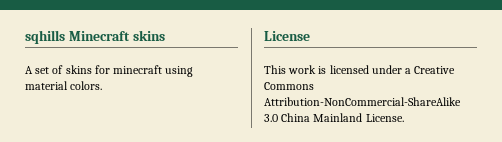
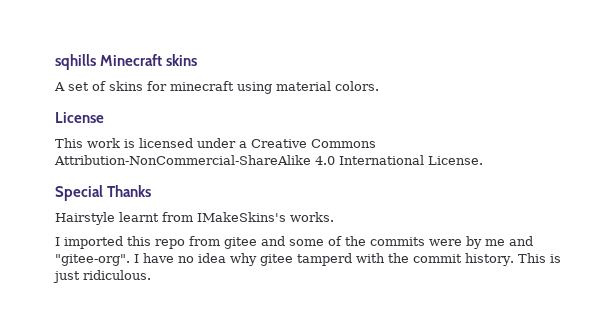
- This work is licensed under a Creative Commons Attribution-NonCommercial-ShareAlike 3.0 China Mainland License.
+ This work is licensed under a Creative Commons Attribution-NonCommercial-ShareAlike 4.0 International License.
+ Special Thanks
+ Hairstyle learnt from IMakeSkins's works.
+ I imported this repo from gitee and some of the commits were by me and "gitee-org". I have no idea why gitee tamperd with the commit history. This is just ridiculous.

